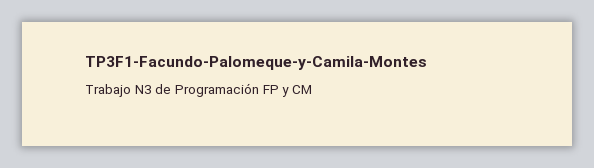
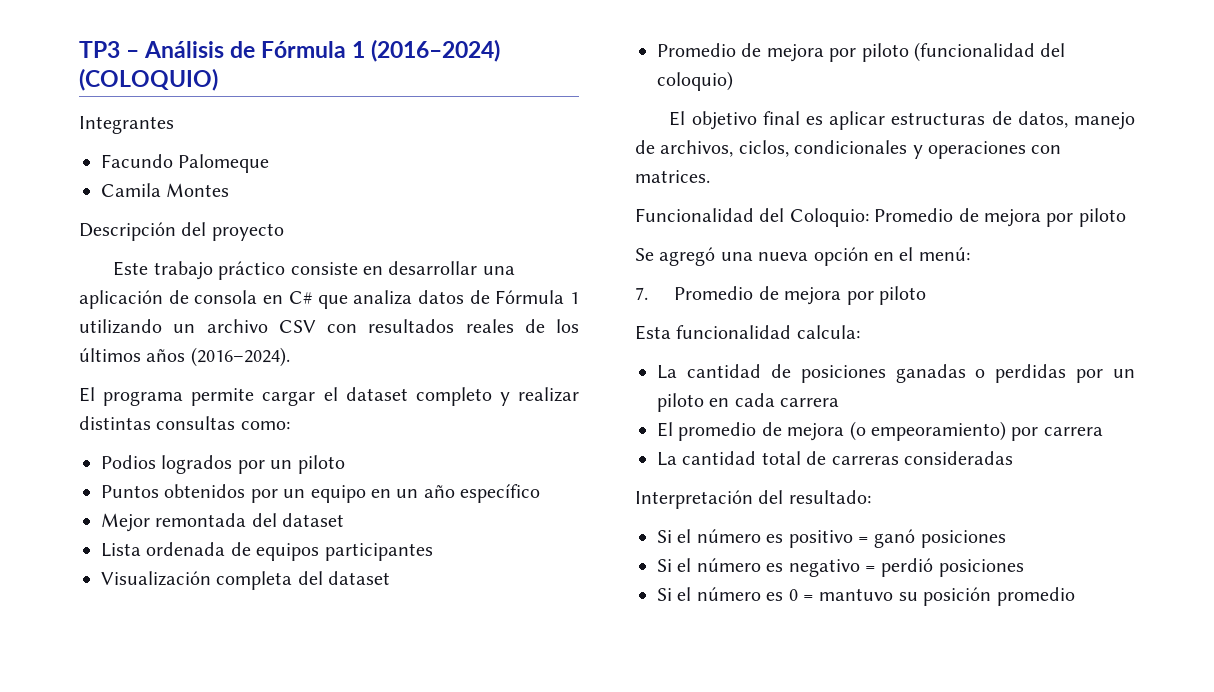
- TP3F1-Facundo-Palomeque-y-Camila-Montes
- Trabajo N3 de Programación FP y CM
+ TP3 – Análisis de Fórmula 1 (2016–2024) (COLOQUIO)
+ Integrantes
+ Facundo Palomeque
+ Camila Montes
+ Descripción del proyecto
+ Este trabajo práctico consiste en desarrollar una aplicación de consola en C# que analiza datos de Fórmula 1 utilizando un archivo CSV con resultados reales de los últimos años (2016–2024).
+ El programa permite cargar el dataset completo y realizar distintas consultas como:
+ Podios logrados por un piloto
+ Puntos obtenidos por un equipo en un año específico
+ Mejor remontada del dataset
+ Lista ordenada de equipos participantes
+ Visualización completa del dataset
+ Promedio de mejora por piloto (funcionalidad del coloquio)
+ El objetivo final es aplicar estructuras de datos, manejo de archivos, ciclos, condicionales y operaciones con matrices.
+ Funcionalidad del Coloquio: Promedio de mejora por piloto
+ Se agregó una nueva opción en el menú:
+ 7. Promedio de mejora por piloto
+ Esta funcionalidad calcula:
+ La cantidad de posiciones ganadas o perdidas por un piloto en cada carrera
+ El promedio de mejora (o empeoramiento) por carrera
+ La cantidad total de carreras consideradas
+ Interpretación del resultado:
+ Si el número es positivo = ganó posiciones
+ Si el número es negativo = perdió posiciones
+ Si el número es 0 = mantuvo su posición promedio

